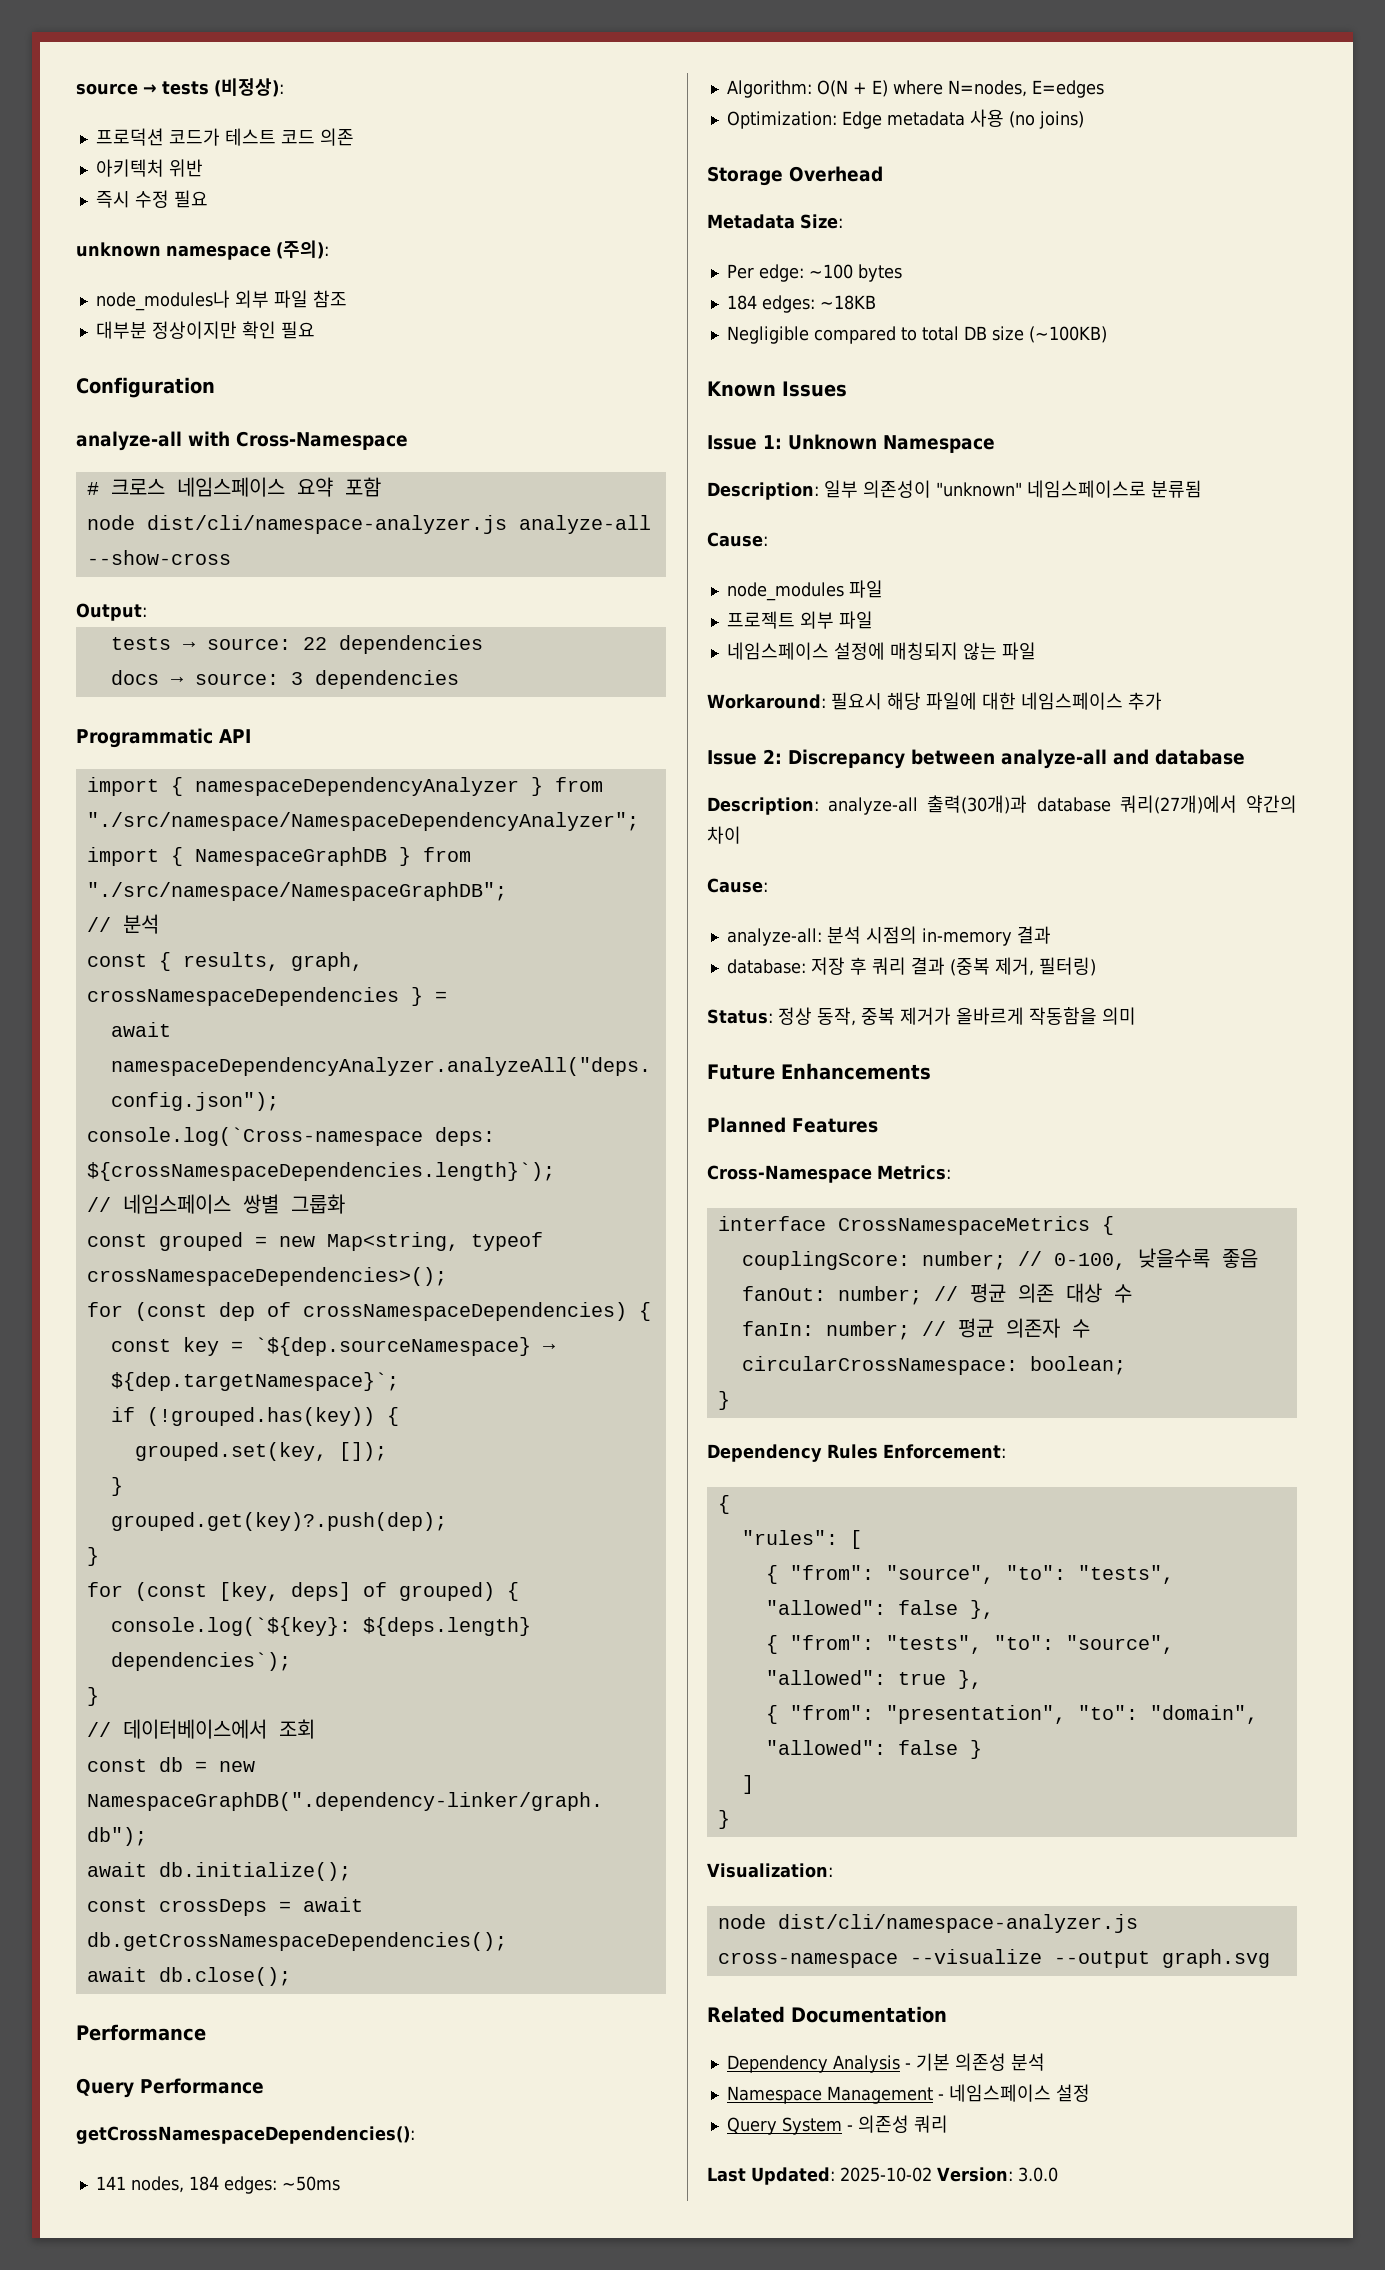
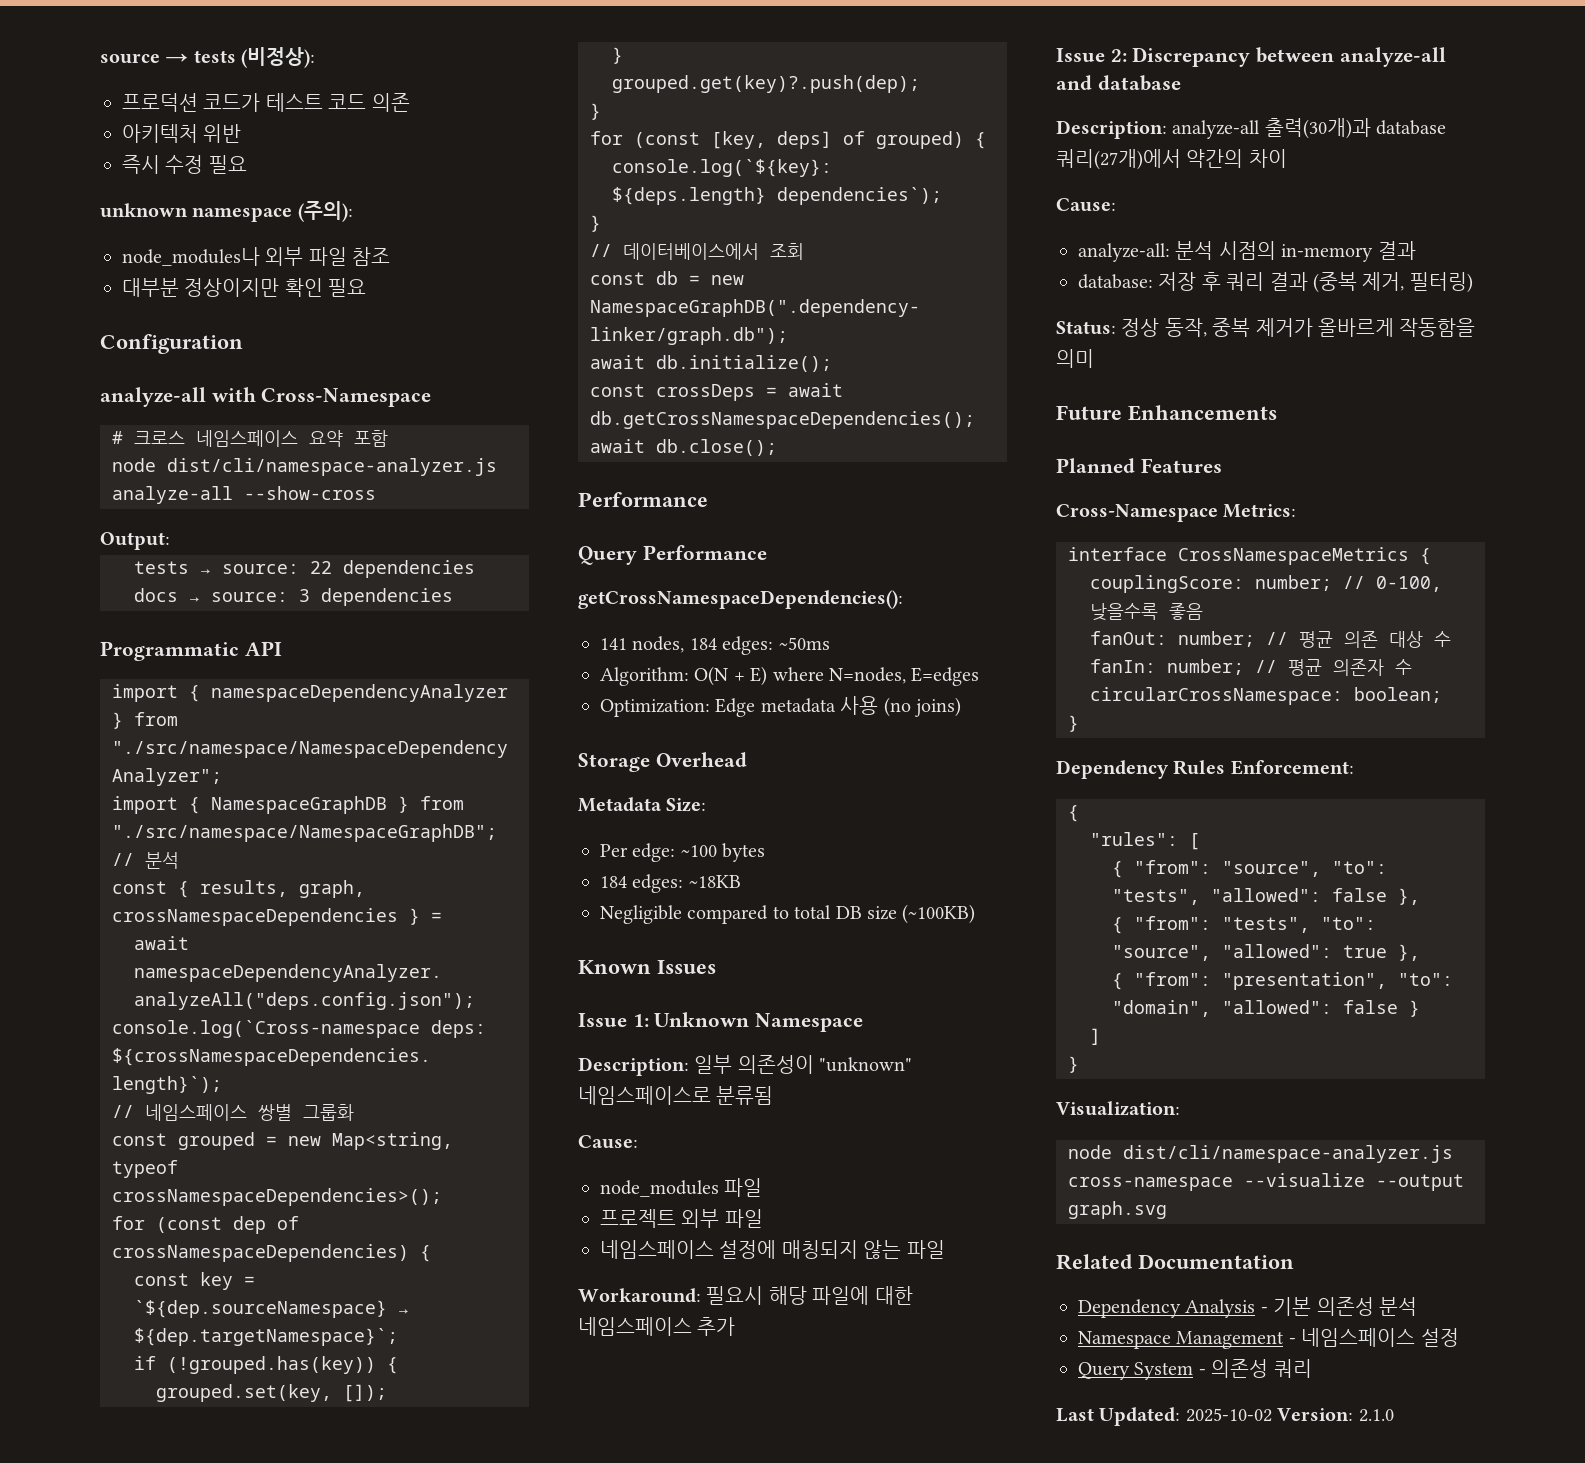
- Last Updated: 2025-10-02 Version: 3.0.0
+ Last Updated: 2025-10-02 Version: 2.1.0

